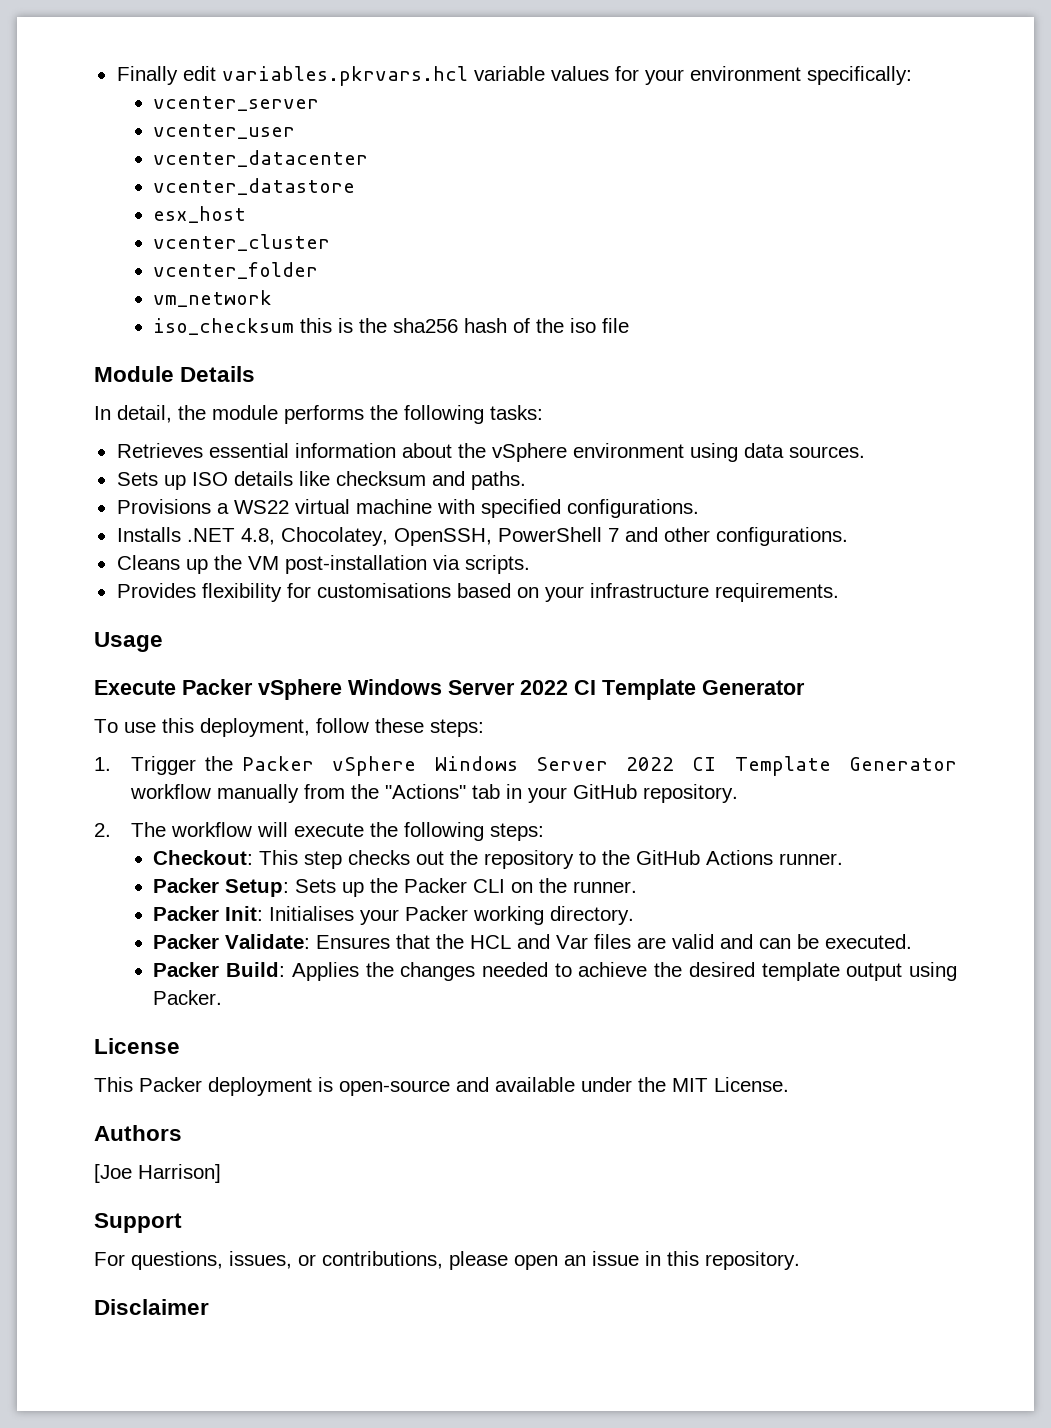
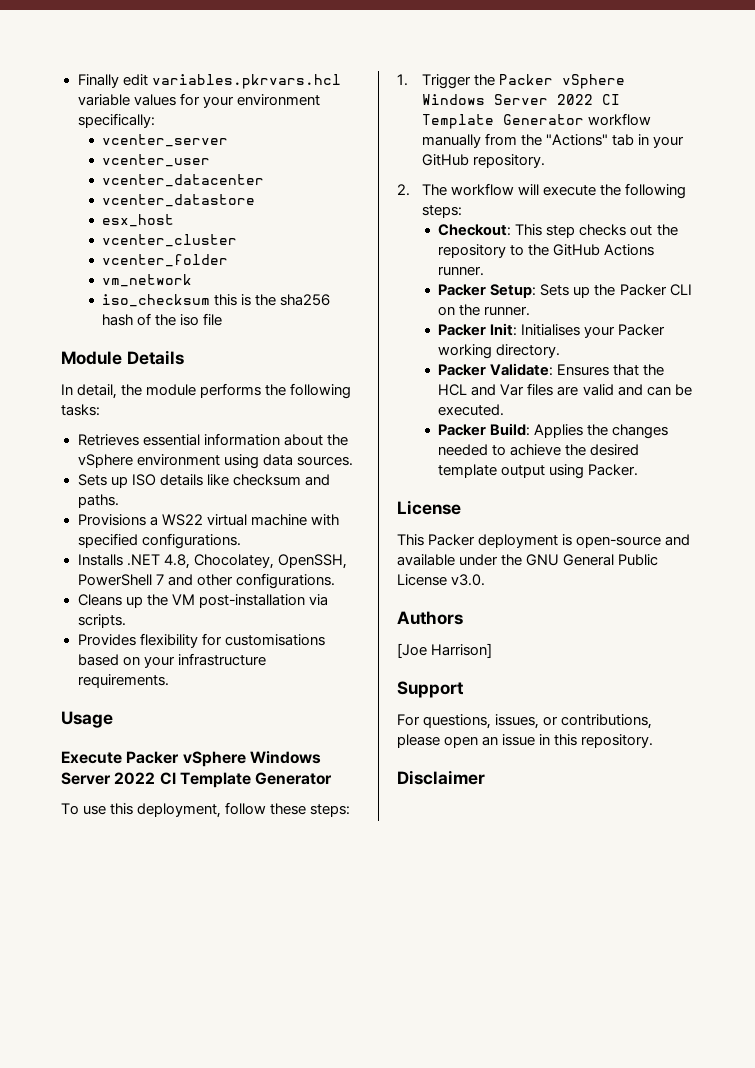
- This Packer deployment is open-source and available under the MIT License.
+ This Packer deployment is open-source and available under the GNU General Public License v3.0.

